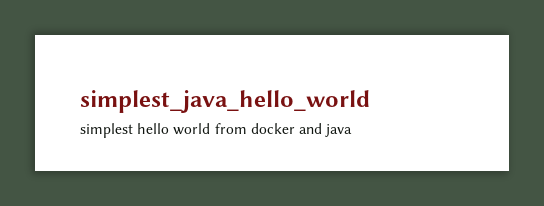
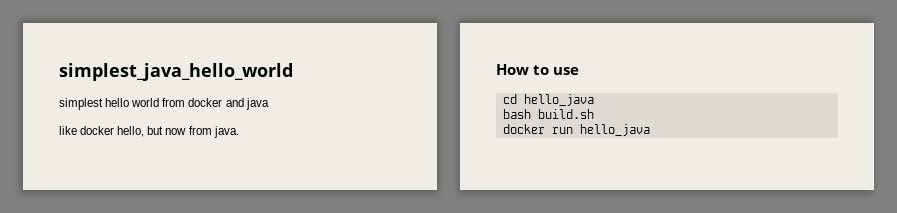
+ like docker hello, but now from java.
+ How to use
+ cd hello_java
+ bash build.sh
+ docker run hello_java

